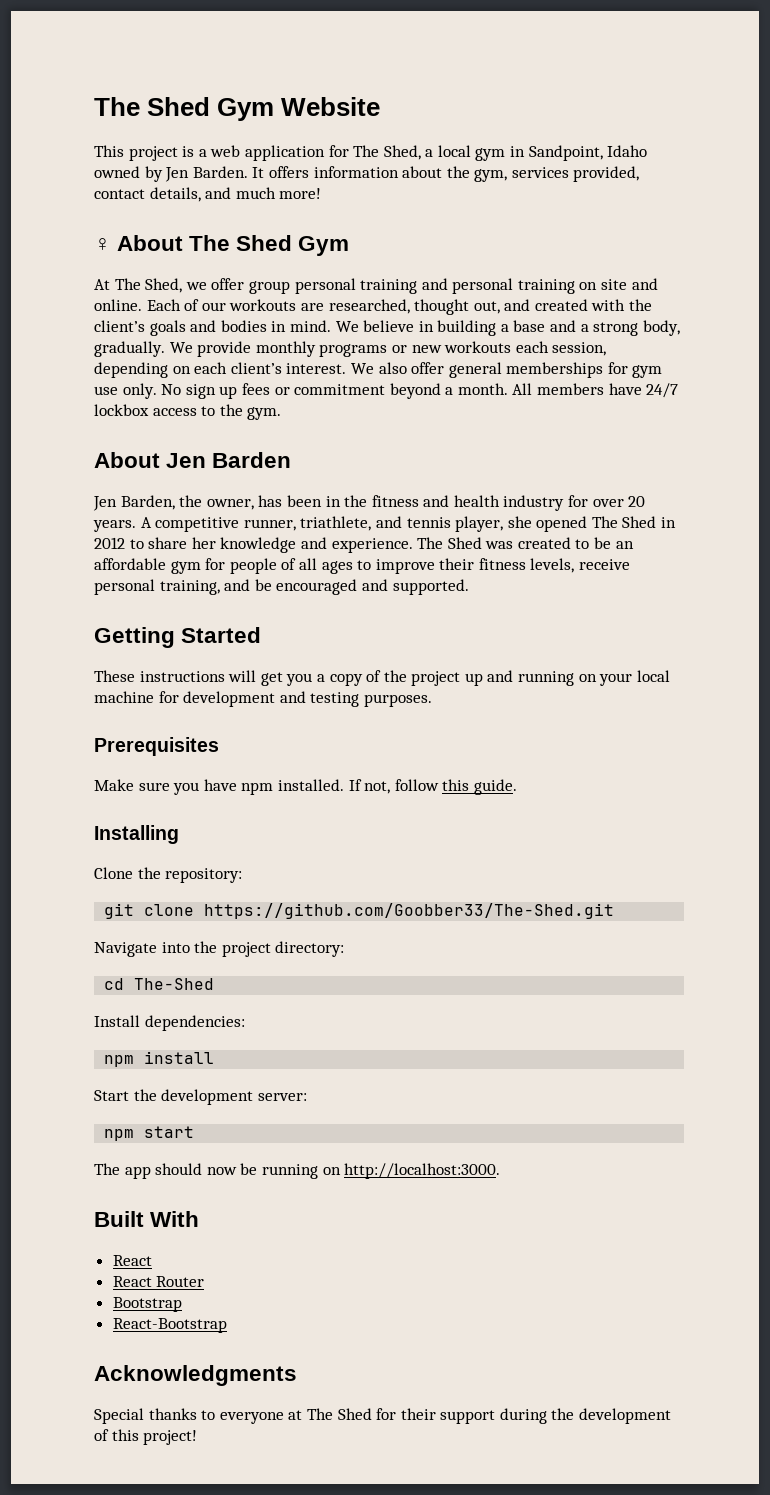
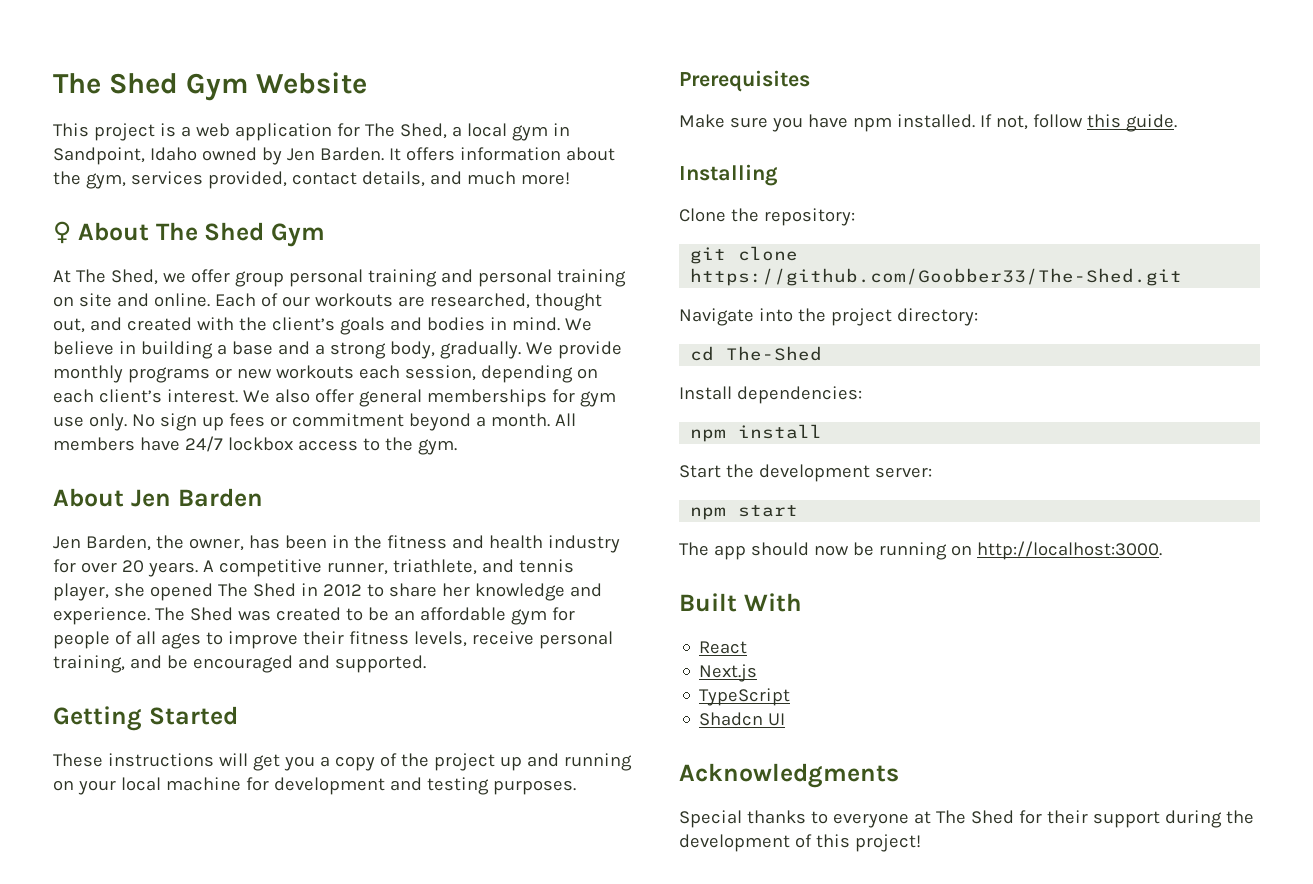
- React Router
- Bootstrap
- React-Bootstrap
+ Next.js
+ TypeScript
+ Shadcn UI

